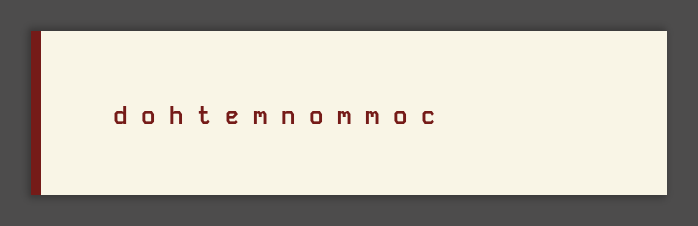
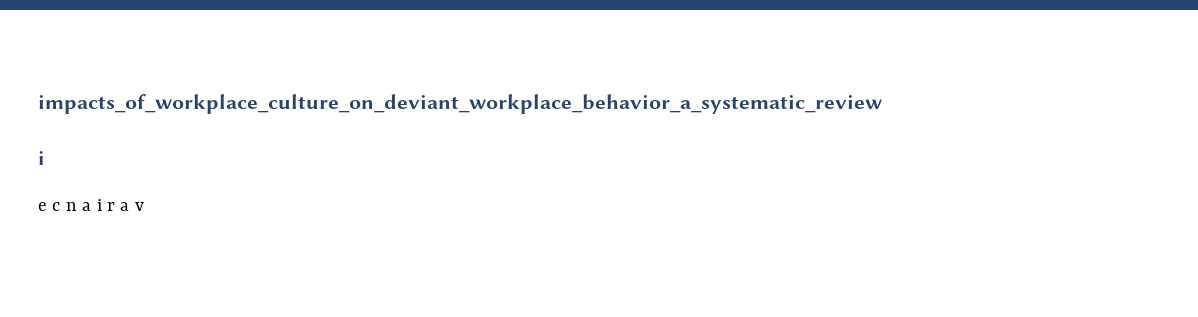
- d o h t e m n o m m o c
+ impacts_of_workplace_culture_on_deviant_workplace_behavior_a_systematic_review
+ i
+ e c n a i r a v

